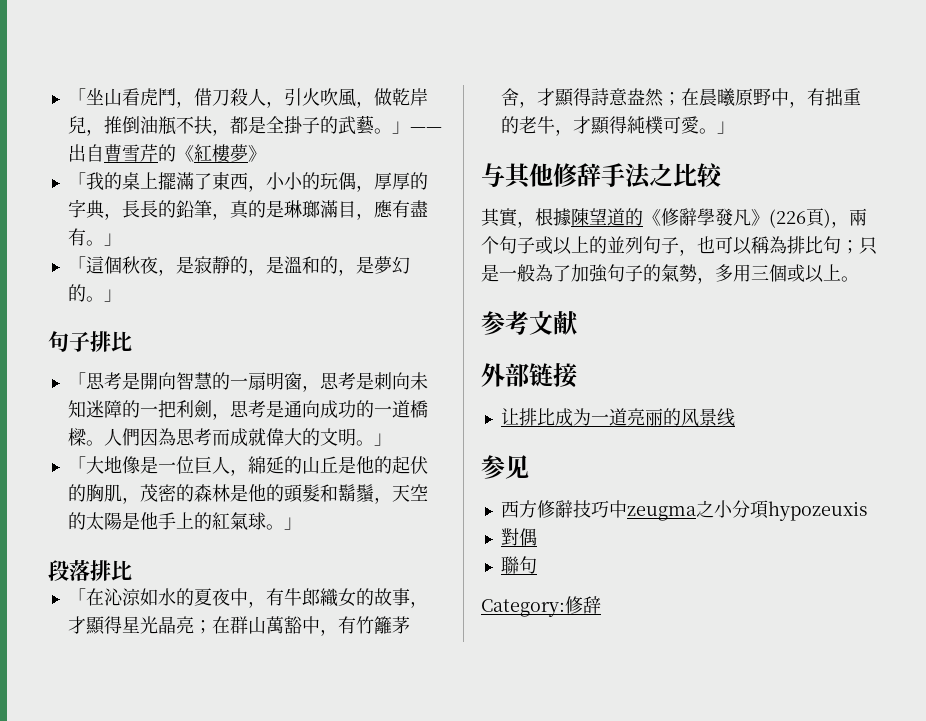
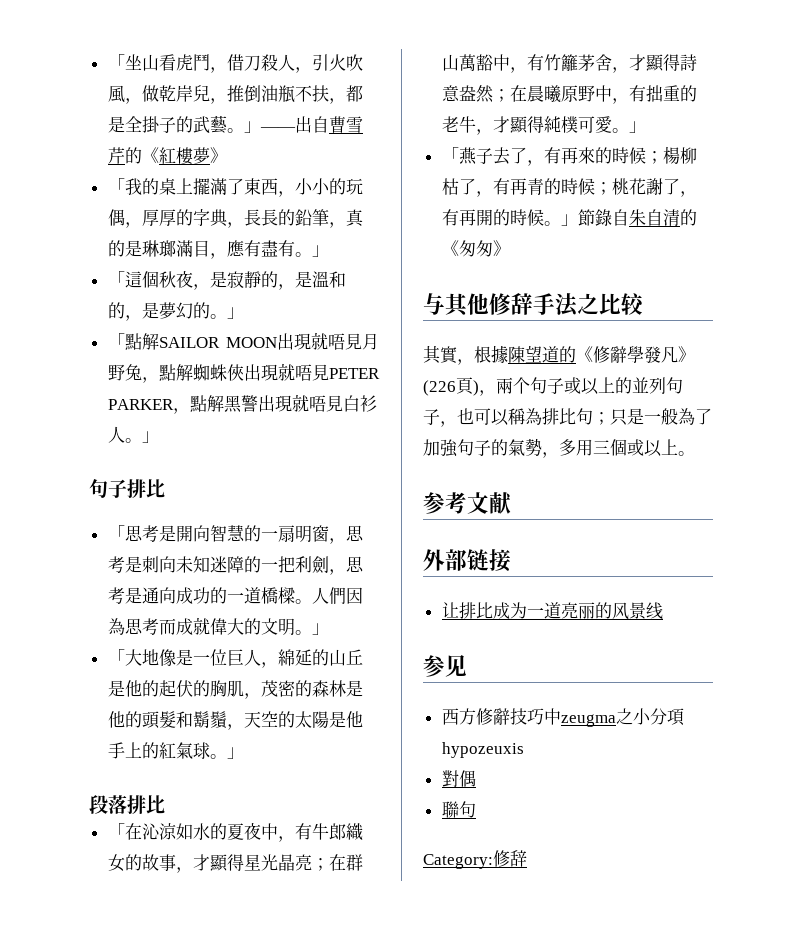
+ 「點解SAILOR MOON出現就唔見月野兔，點解蜘蛛俠出現就唔見PETER PARKER，點解黑警出現就唔見白衫人。」
+ 「燕子去了，有再來的時候；楊柳枯了，有再青的時候；桃花謝了，有再開的時候。」節錄自朱自清的《匆匆》

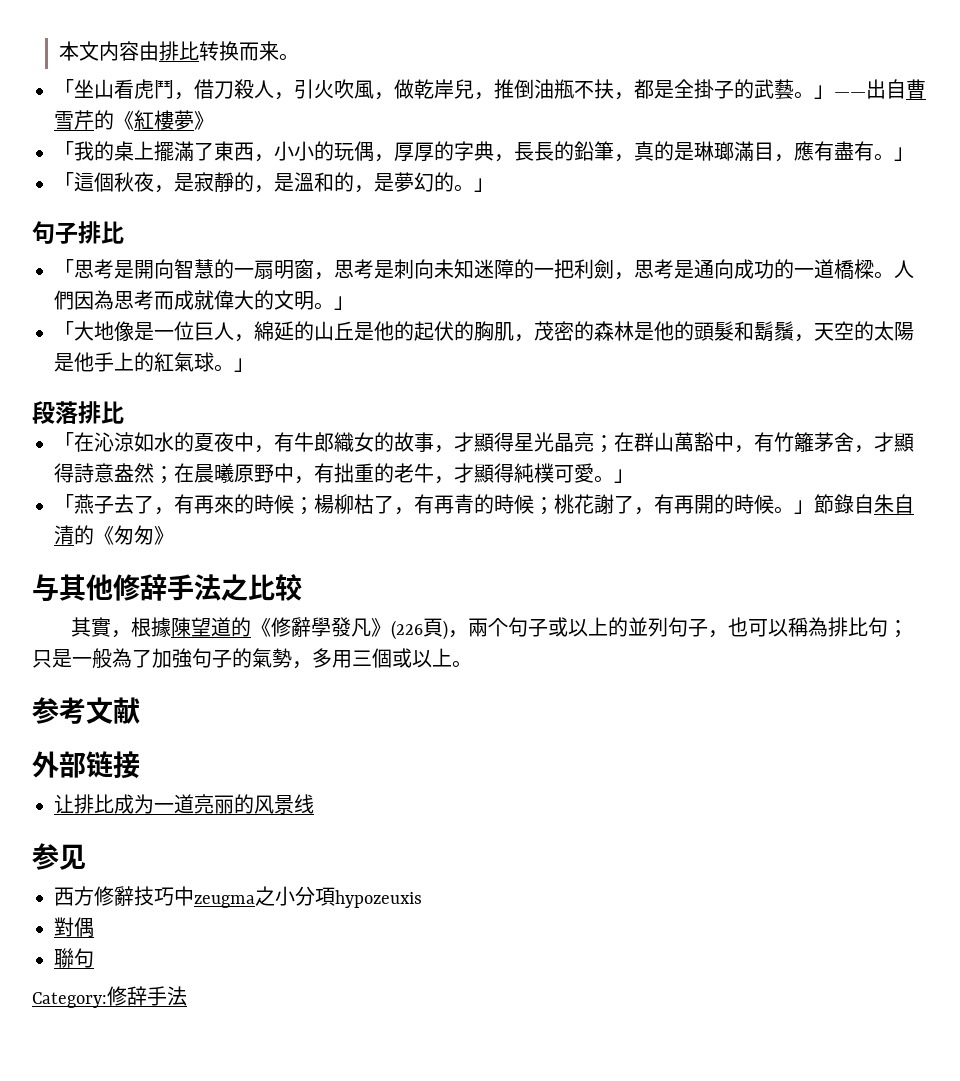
+ 本文内容由排比转换而来。
- 「點解SAILOR MOON出現就唔見月野兔，點解蜘蛛俠出現就唔見PETER PARKER，點解黑警出現就唔見白衫人。」
- Category:修辞
+ Category:修辞手法

